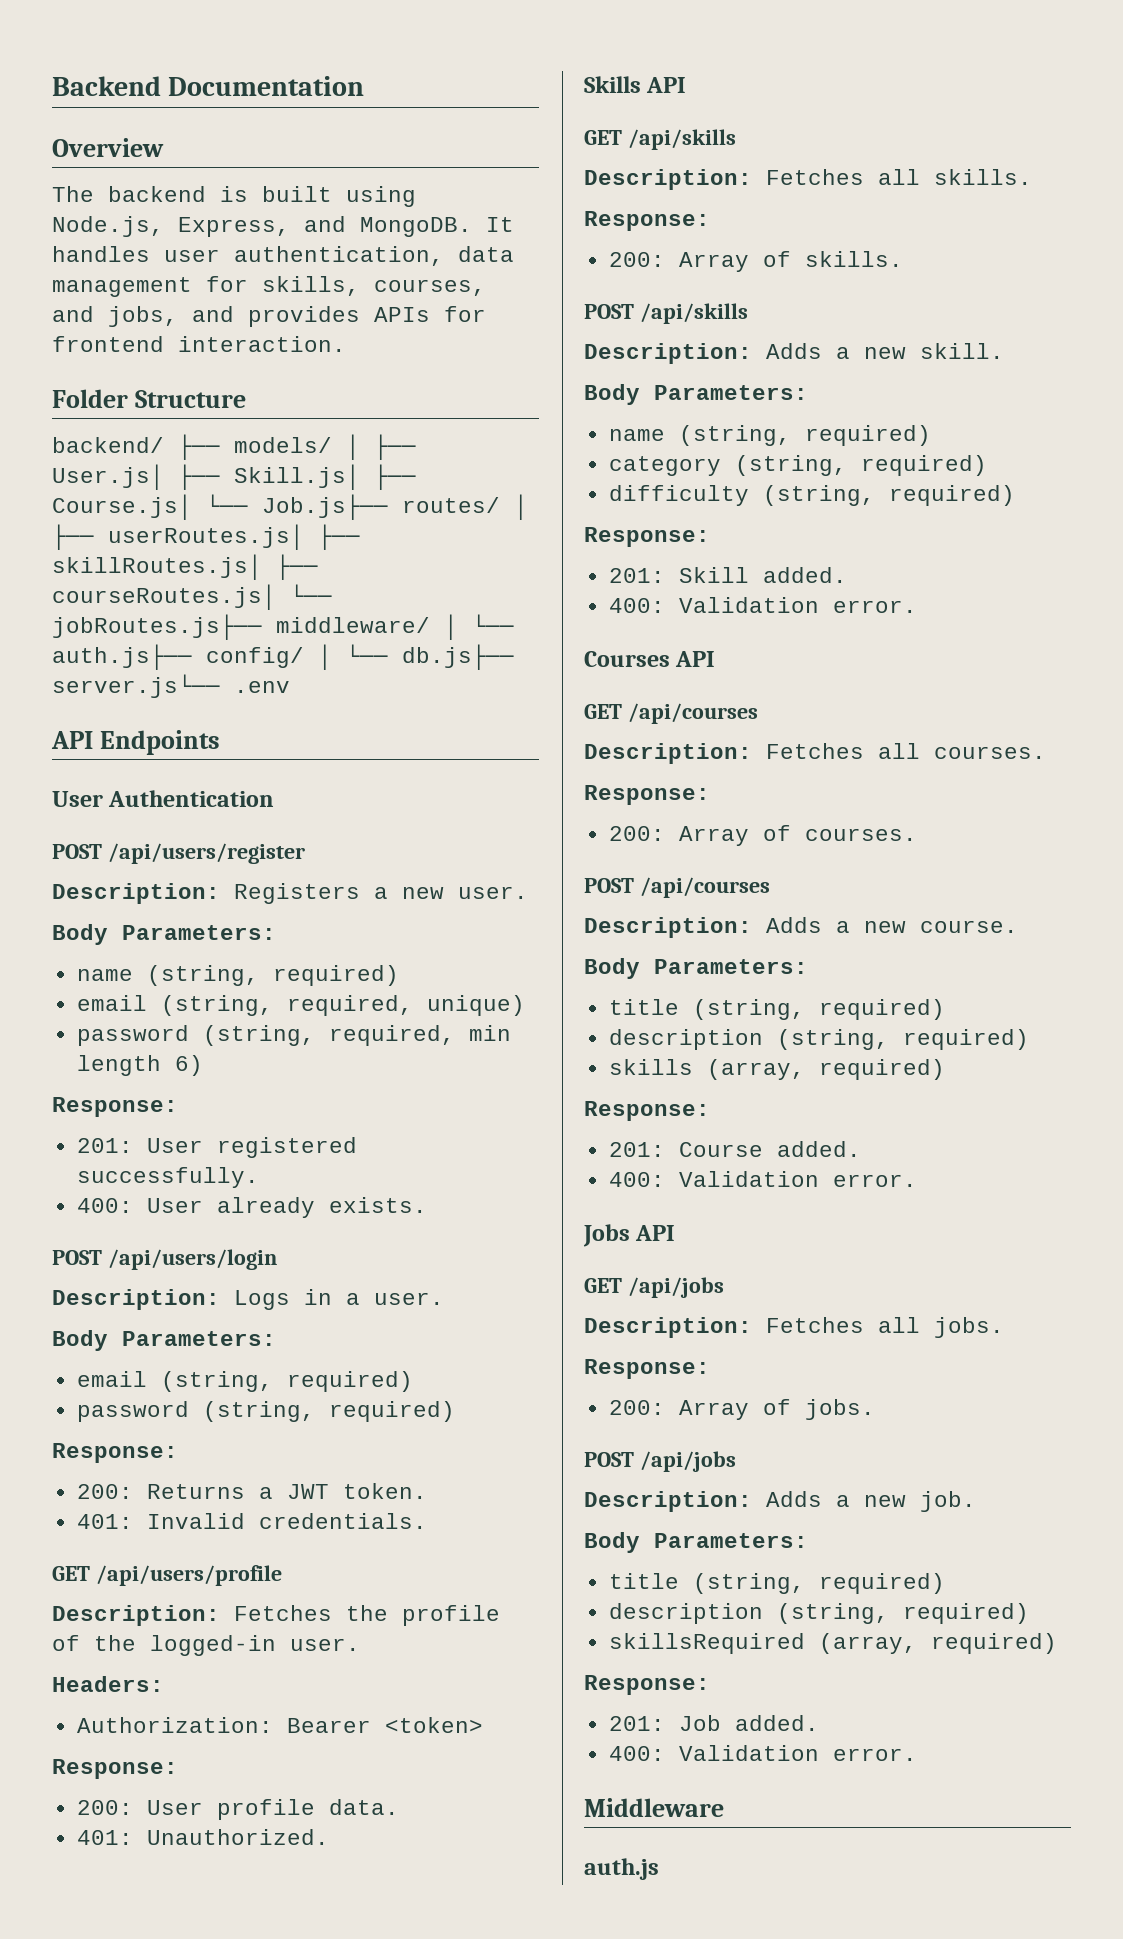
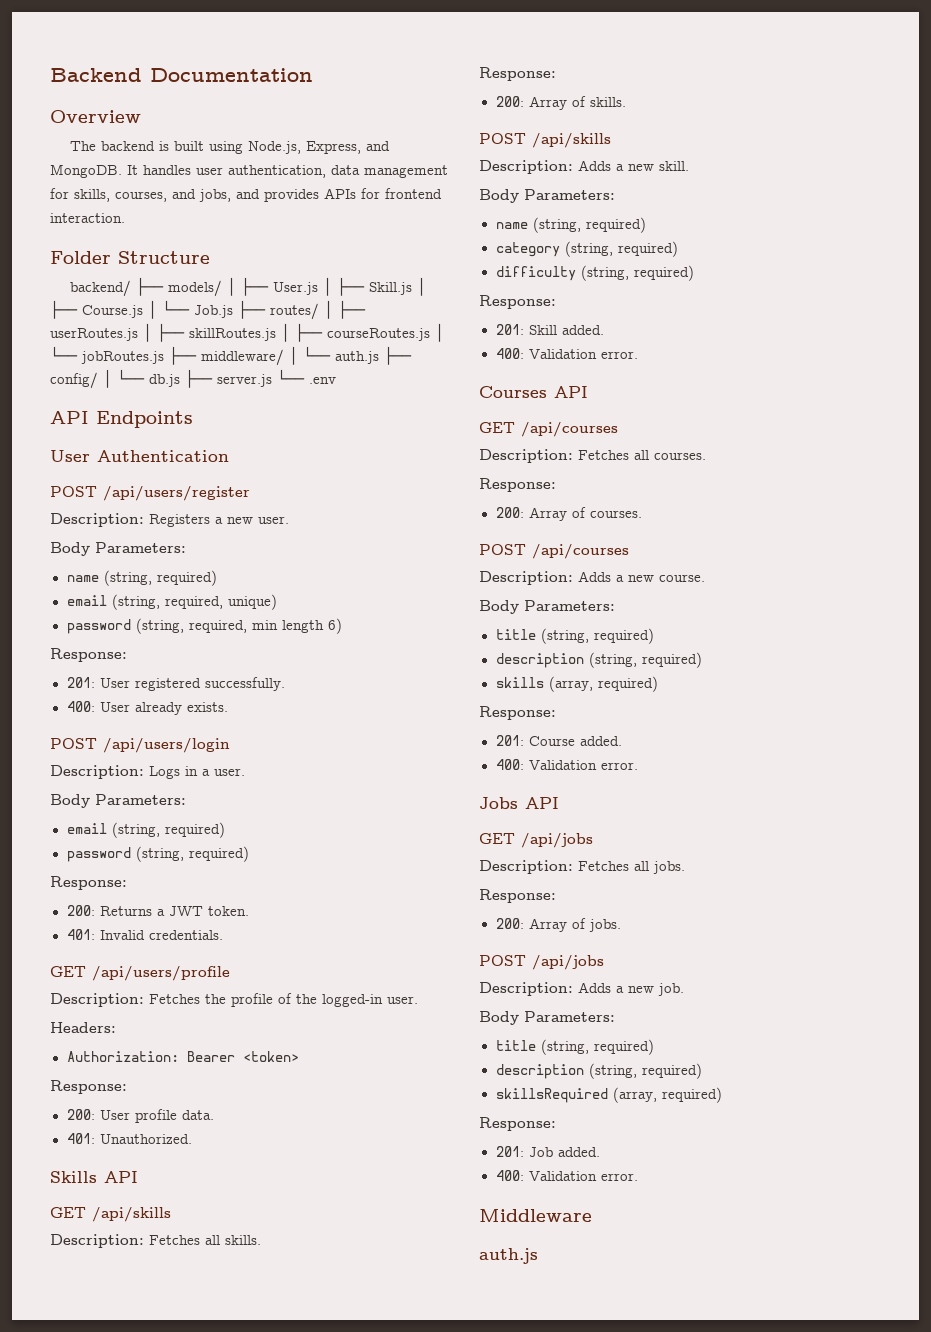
- backend/ ├── models/ │ ├── User.js│ ├── Skill.js│ ├── Course.js│ └── Job.js├── routes/ │ ├── userRoutes.js│ ├── skillRoutes.js│ ├── courseRoutes.js│ └── jobRoutes.js├── middleware/ │ └── auth.js├── config/ │ └── db.js├── server.js└── .env
+ backend/ ├── models/ │ ├── User.js │ ├── Skill.js │ ├── Course.js │ └── Job.js ├── routes/ │ ├── userRoutes.js │ ├── skillRoutes.js │ ├── courseRoutes.js │ └── jobRoutes.js ├── middleware/ │ └── auth.js ├── config/ │ └── db.js ├── server.js └── .env

